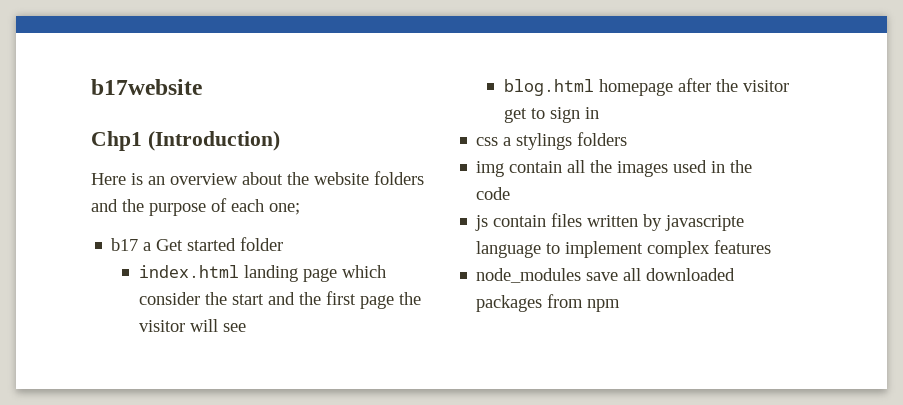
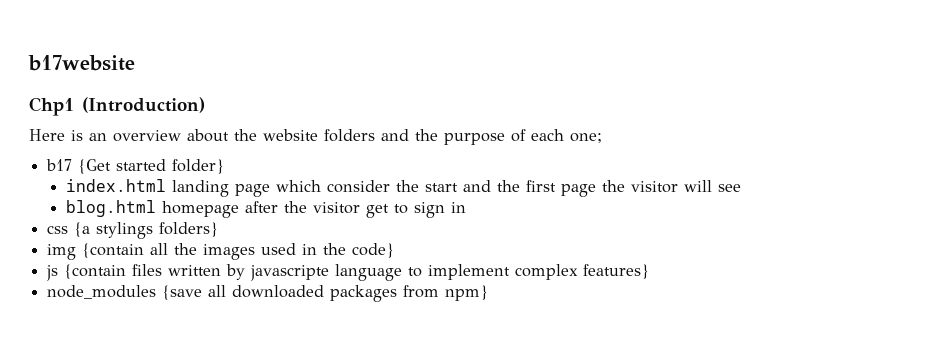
- b17 a Get started folder
+ b17 {Get started folder}
- css a stylings folders
+ css {a stylings folders}
- img contain all the images used in the code
+ img {contain all the images used in the code}
- js contain files written by javascripte language to implement complex features
+ js {contain files written by javascripte language to implement complex features}
- node_modules save all downloaded packages from npm
+ node_modules {save all downloaded packages from npm}

